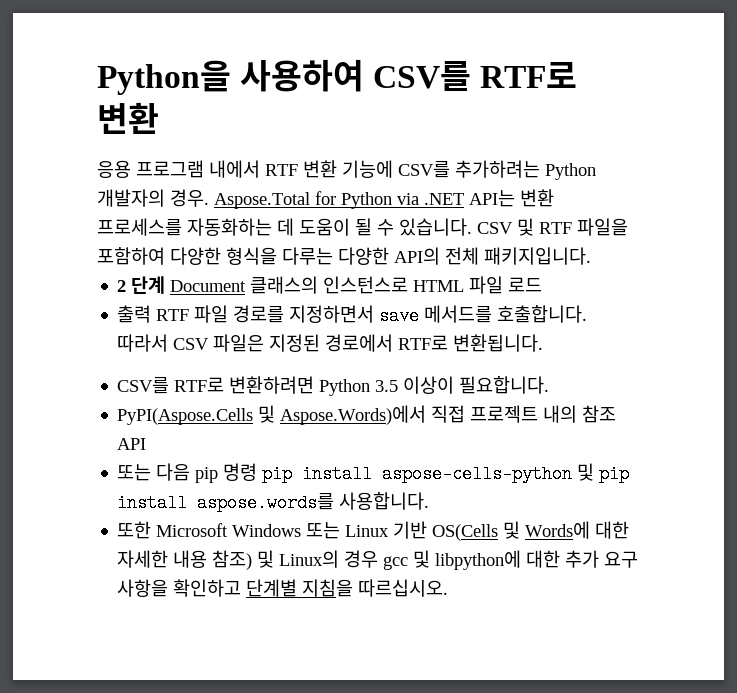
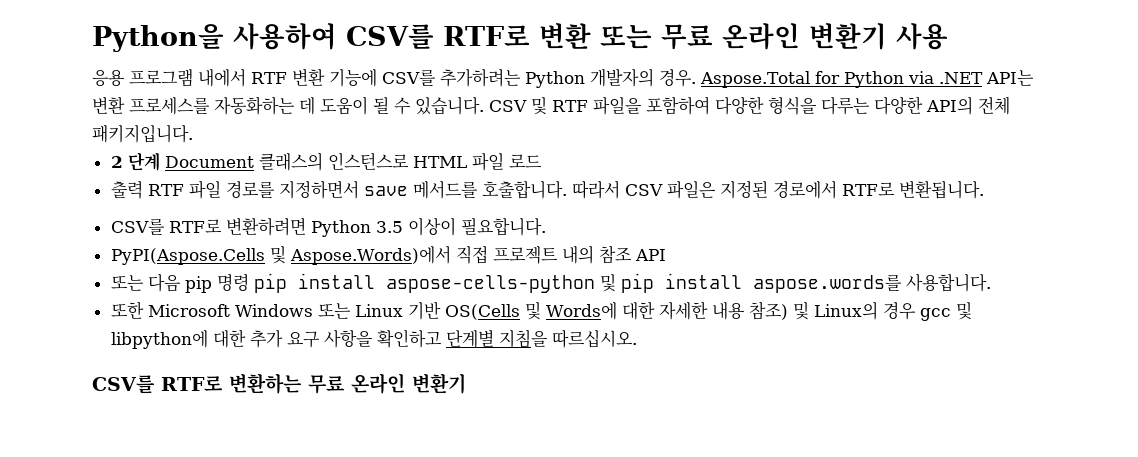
- Python을 사용하여 CSV를 RTF로 변환
+ Python을 사용하여 CSV를 RTF로 변환 또는 무료 온라인 변환기 사용
+ CSV를 RTF로 변환하는 무료 온라인 변환기

